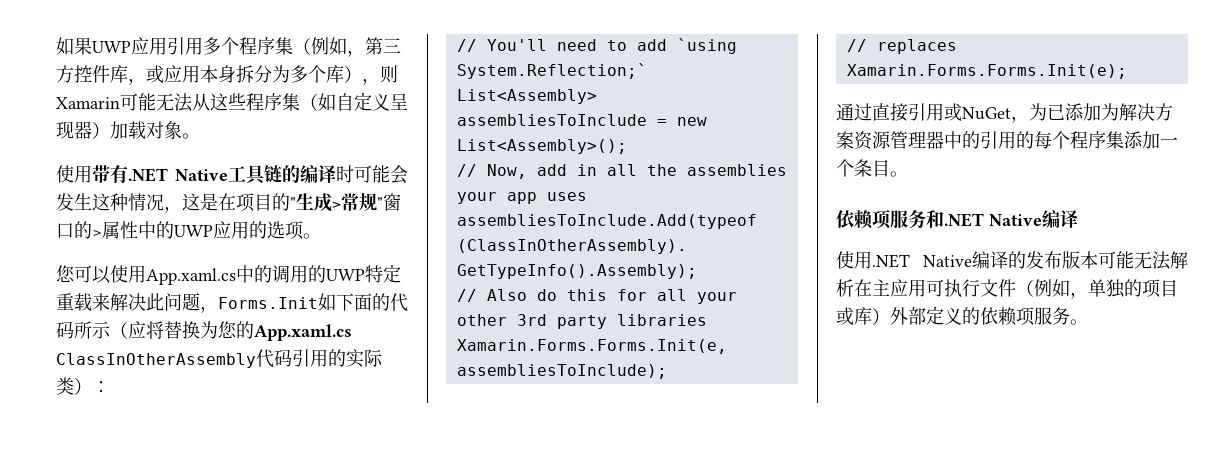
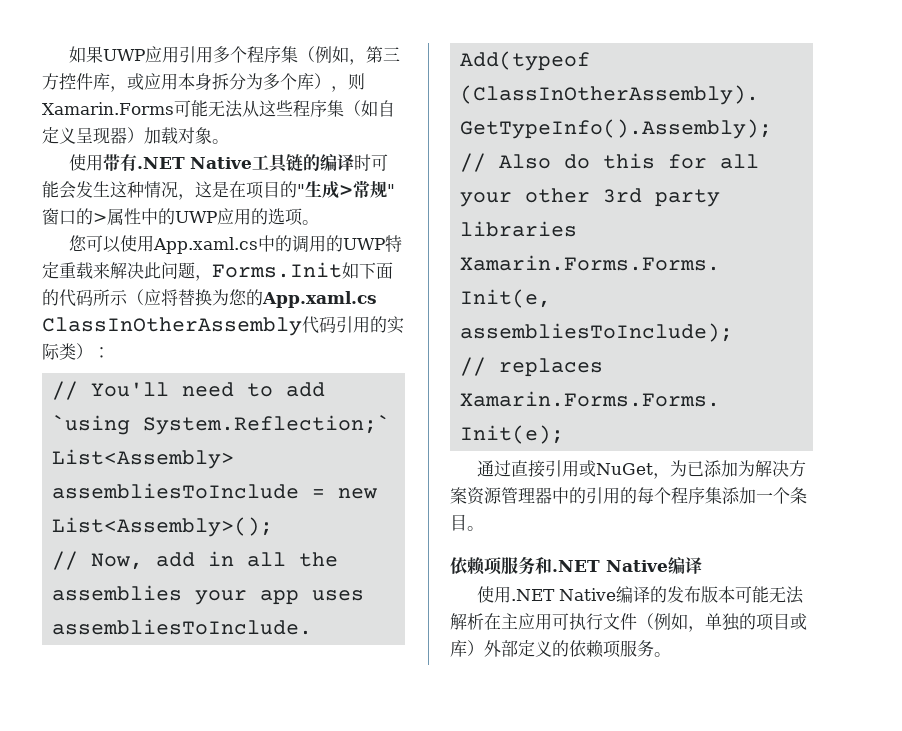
- 如果UWP应用引用多个程序集（例如，第三方控件库，或应用本身拆分为多个库），则Xamarin可能无法从这些程序集（如自定义呈现器）加载对象。
+ 如果UWP应用引用多个程序集（例如，第三方控件库，或应用本身拆分为多个库），则Xamarin.Forms可能无法从这些程序集（如自定义呈现器）加载对象。

